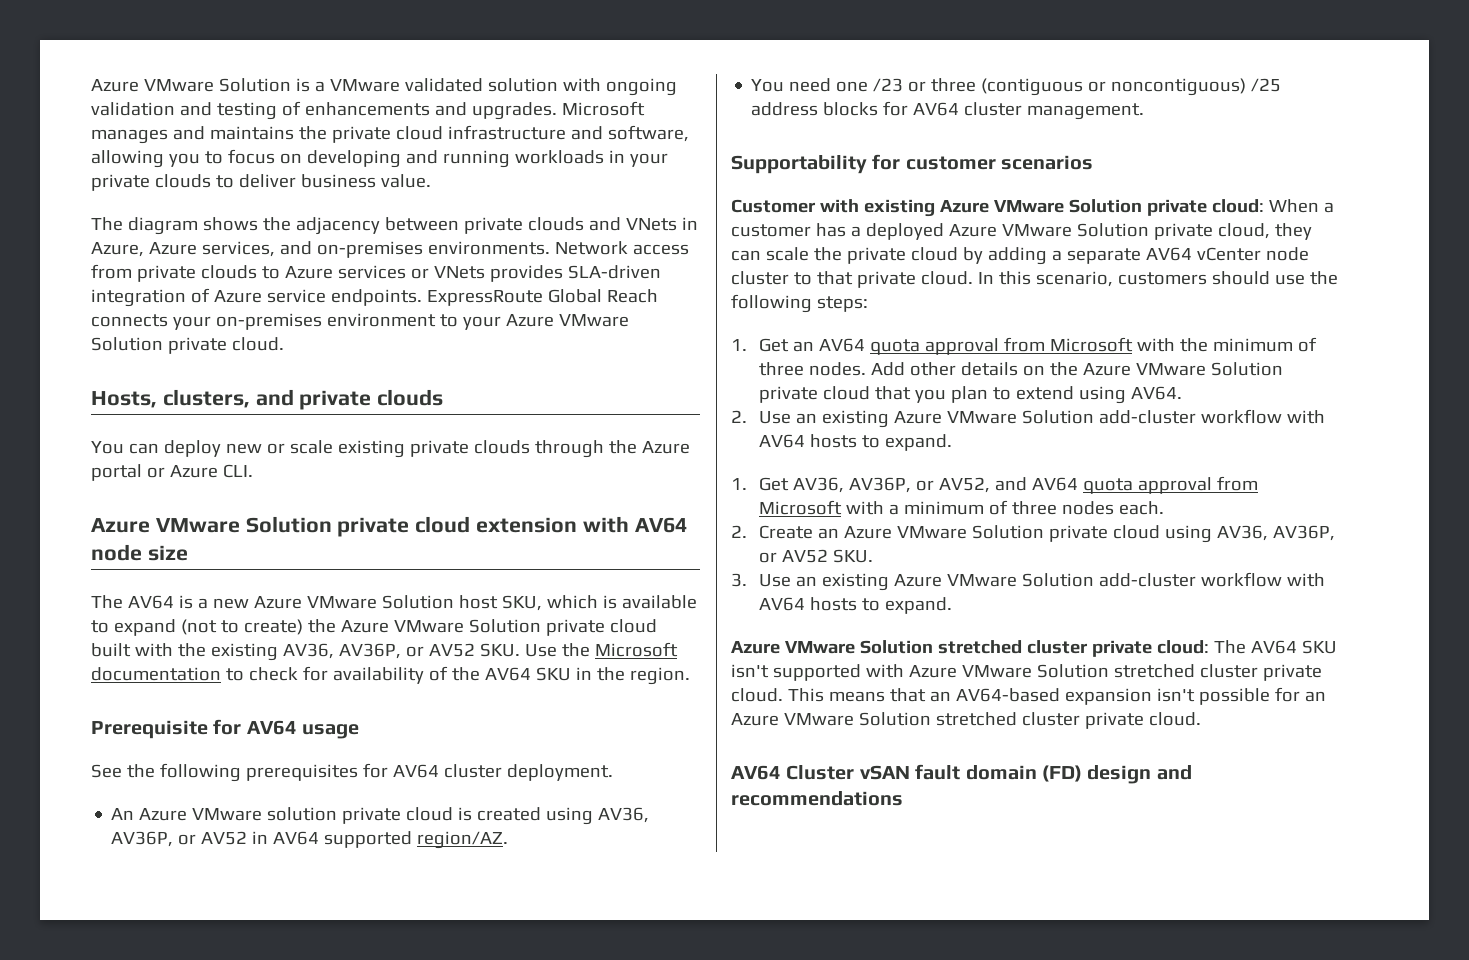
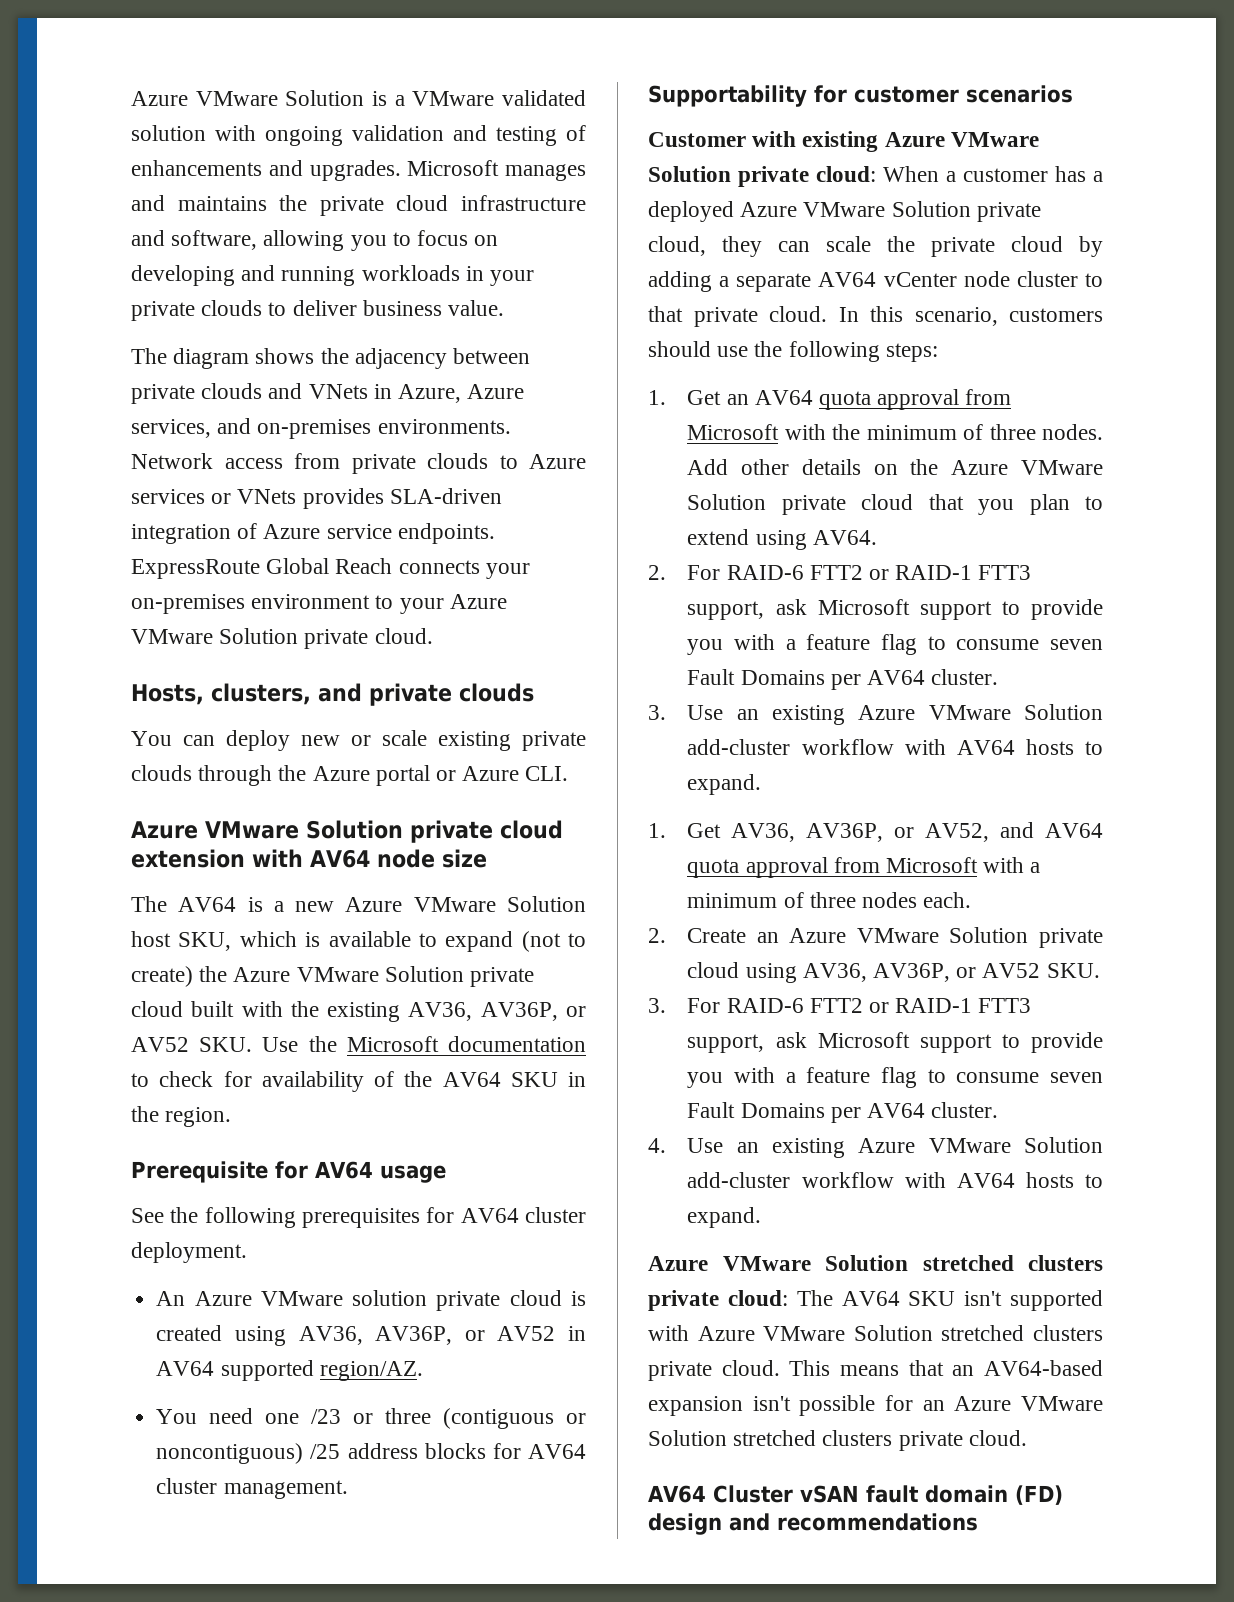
- 2. Use an existing Azure VMware Solution add-cluster workflow with AV64 hosts to expand.
+ 2. For RAID-6 FTT2 or RAID-1 FTT3 support, ask Microsoft support to provide you with a feature flag to consume seven Fault Domains per AV64 cluster.
+ 3. Use an existing Azure VMware Solution add-cluster workflow with AV64 hosts to expand.
- 3. Use an existing Azure VMware Solution add-cluster workflow with AV64 hosts to expand.
+ 3. For RAID-6 FTT2 or RAID-1 FTT3 support, ask Microsoft support to provide you with a feature flag to consume seven Fault Domains per AV64 cluster.
+ 4. Use an existing Azure VMware Solution add-cluster workflow with AV64 hosts to expand.
- Azure VMware Solution stretched cluster private cloud: The AV64 SKU isn't supported with Azure VMware Solution stretched cluster private cloud.
+ Azure VMware Solution stretched clusters private cloud: The AV64 SKU isn't supported with Azure VMware Solution stretched clusters private cloud.
- This means that an AV64-based expansion isn't possible for an Azure VMware Solution stretched cluster private cloud.
+ This means that an AV64-based expansion isn't possible for an Azure VMware Solution stretched clusters private cloud.

